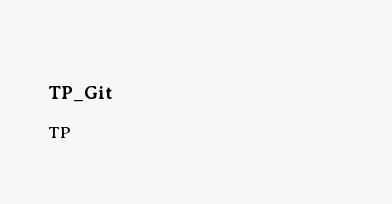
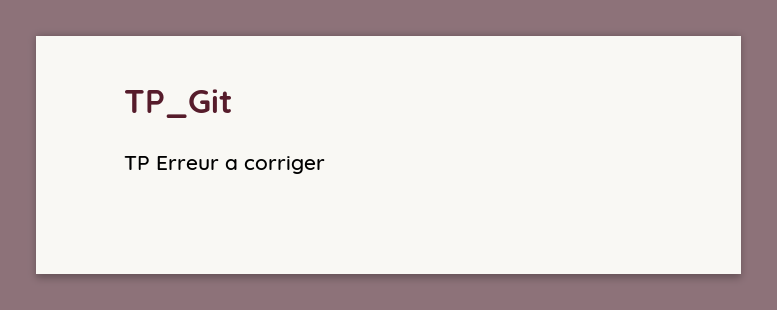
- TP
+ TP Erreur a corriger

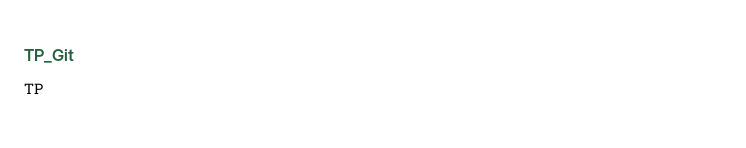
- TP Erreur a corriger
+ TP

